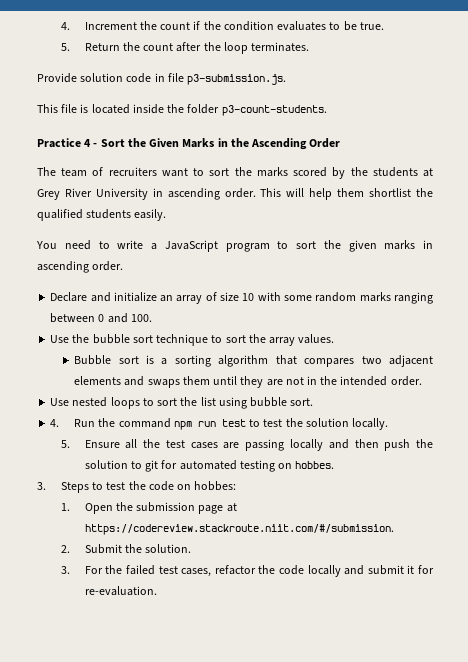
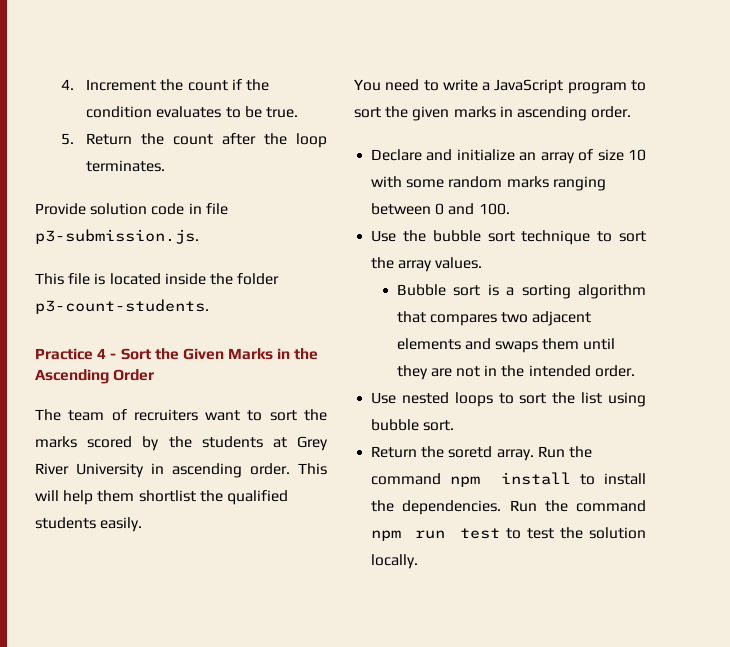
- 4. Run the command npm run test to test the solution locally.
+ Return the soretd array. Run the command npm install to install the dependencies. Run the command npm run test to test the solution locally.
- 5. Ensure all the test cases are passing locally and then push the solution to git for automated testing on hobbes.
- 3. Steps to test the code on hobbes:
- 1. Open the submission page at https://codereview.stackroute.niit.com/#/submission.
- 2. Submit the solution.
- 3. For the failed test cases, refactor the code locally and submit it for re-evaluation.

